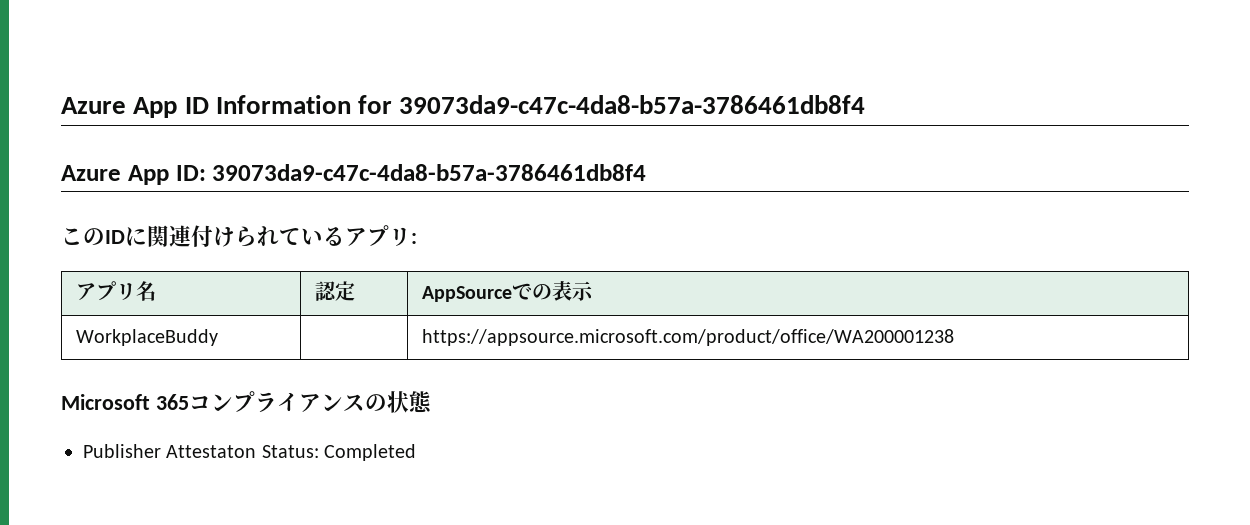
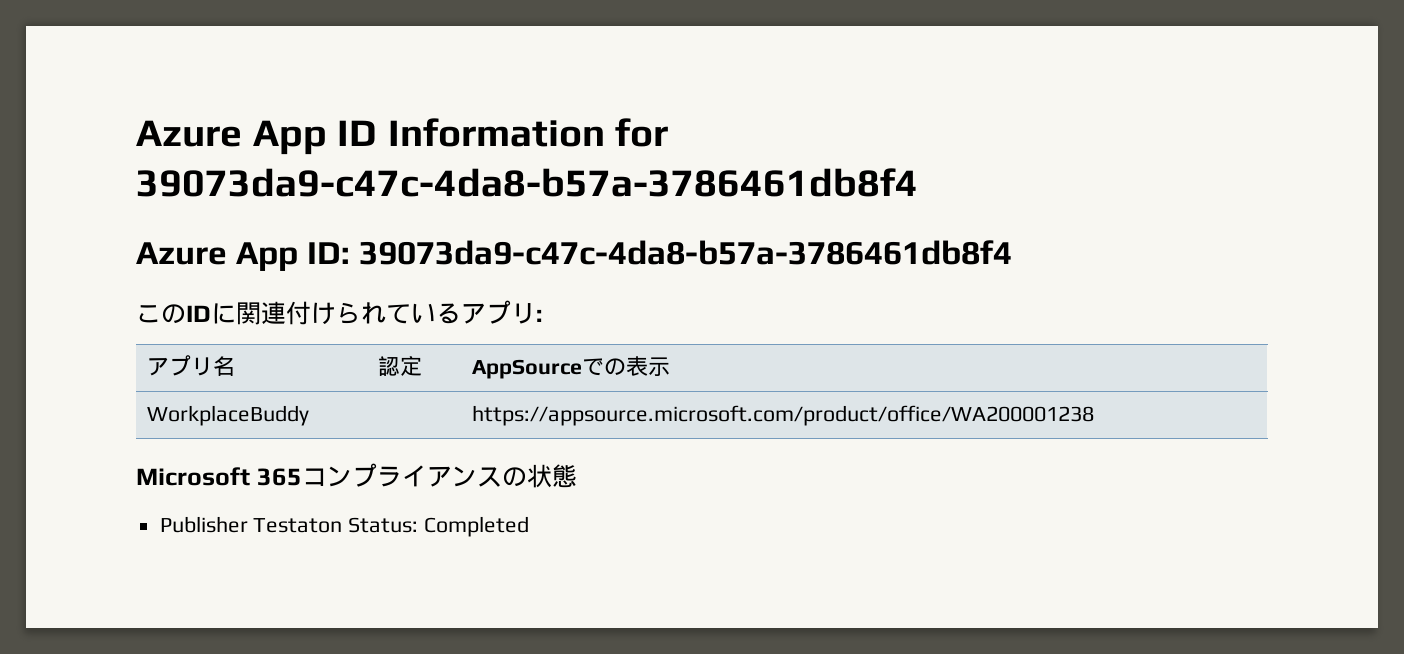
- Publisher Attestaton Status: Completed
+ Publisher Testaton Status: Completed

